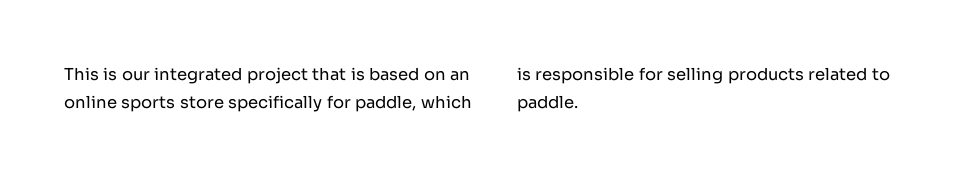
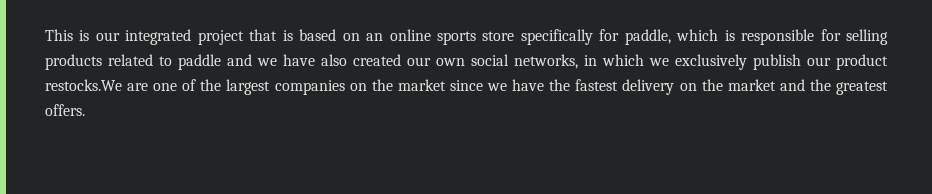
- This is our integrated project that is based on an online sports store specifically for paddle, which is responsible for selling products related to paddle.
+ This is our integrated project that is based on an online sports store specifically for paddle, which is responsible for selling products related to paddle and we have also created our own social networks, in which we exclusively publish our product restocks.We are one of the largest companies on the market since we have the fastest delivery on the market and the greatest offers.

